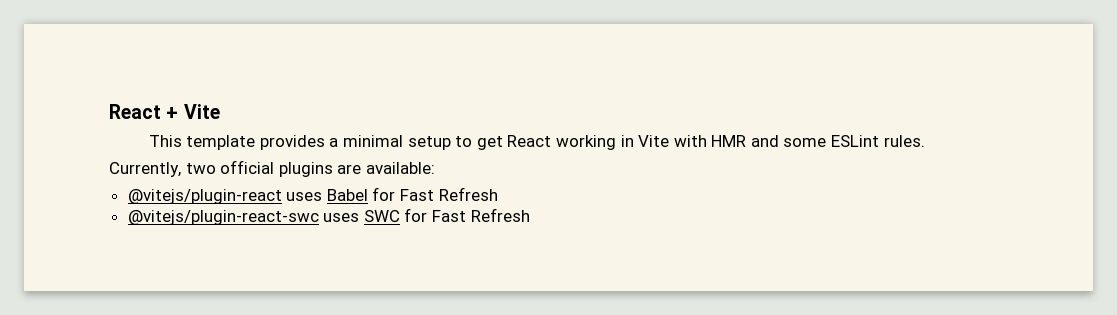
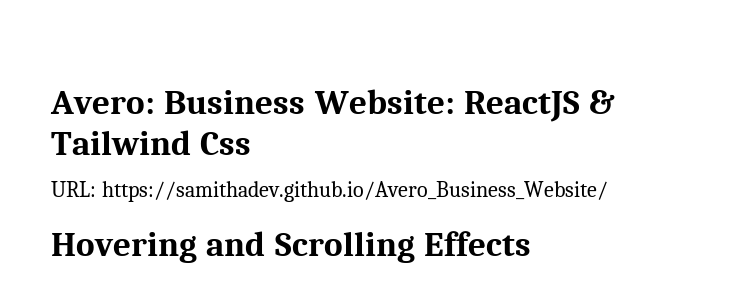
- React + Vite
- This template provides a minimal setup to get React working in Vite with HMR and some ESLint rules.
- Currently, two official plugins are available:
- @vitejs/plugin-react uses Babel for Fast Refresh
- @vitejs/plugin-react-swc uses SWC for Fast Refresh
+ Avero: Business Website: ReactJS & Tailwind Css
+ URL: https://samithadev.github.io/Avero_Business_Website/
+ Hovering and Scrolling Effects

